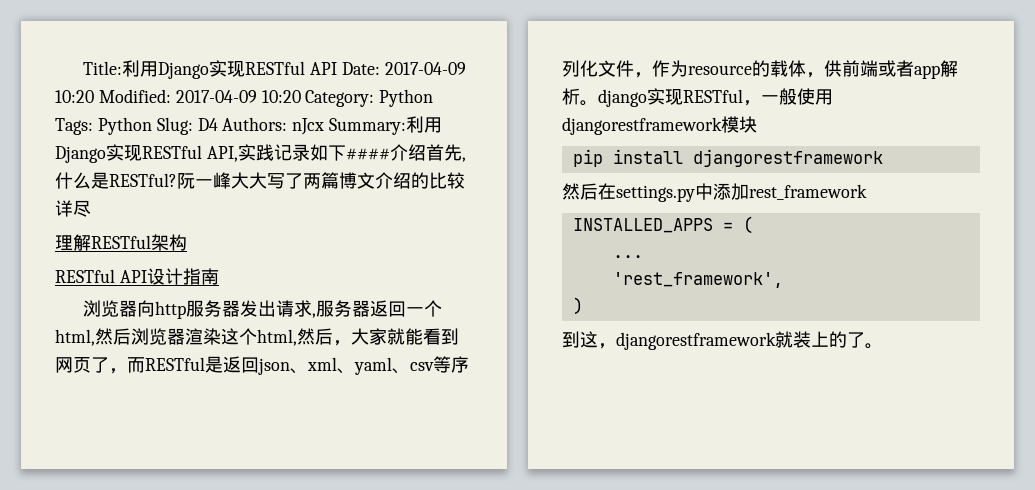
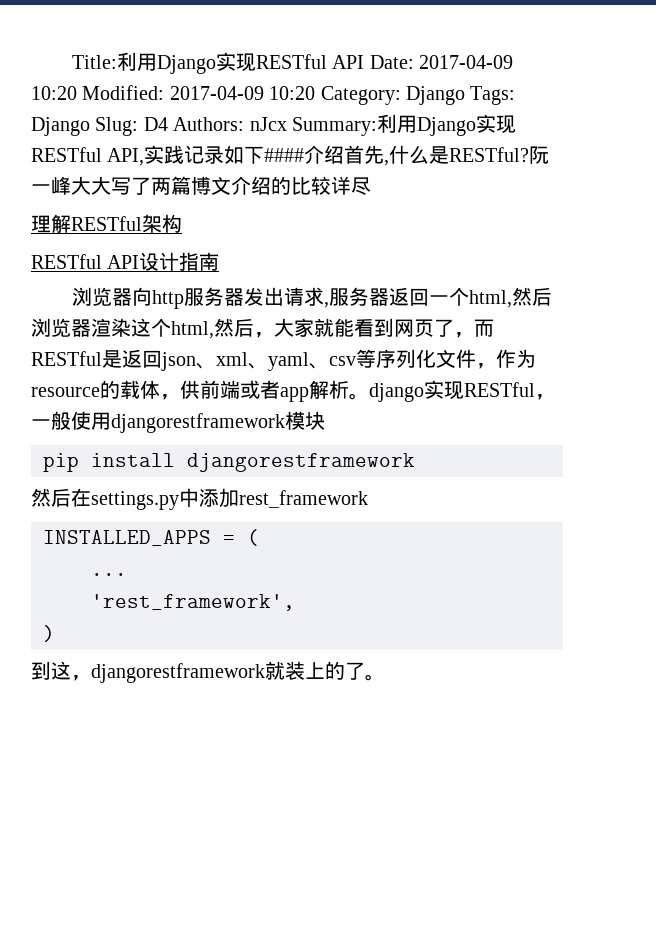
- Title:利用Django实现RESTful API Date: 2017-04-09 10:20 Modified: 2017-04-09 10:20 Category: Python Tags: Python Slug: D4 Authors: nJcx Summary:利用Django实现RESTful API,实践记录如下####介绍首先,什么是RESTful?
+ Title:利用Django实现RESTful API Date: 2017-04-09 10:20 Modified: 2017-04-09 10:20 Category: Django Tags: Django Slug: D4 Authors: nJcx Summary:利用Django实现RESTful API,实践记录如下####介绍首先,什么是RESTful?

